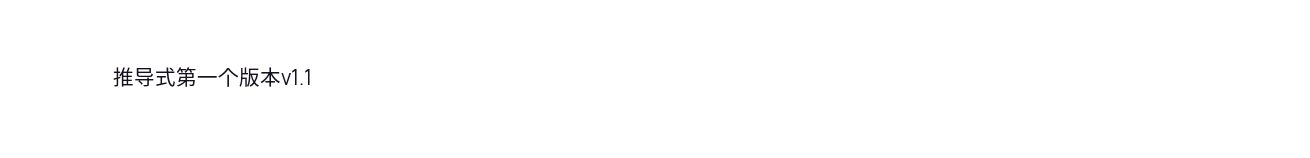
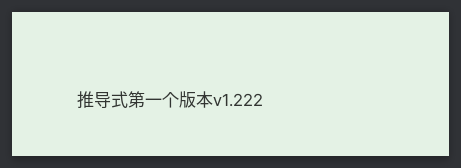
- 推导式第一个版本v1.1
+ 推导式第一个版本v1.222

